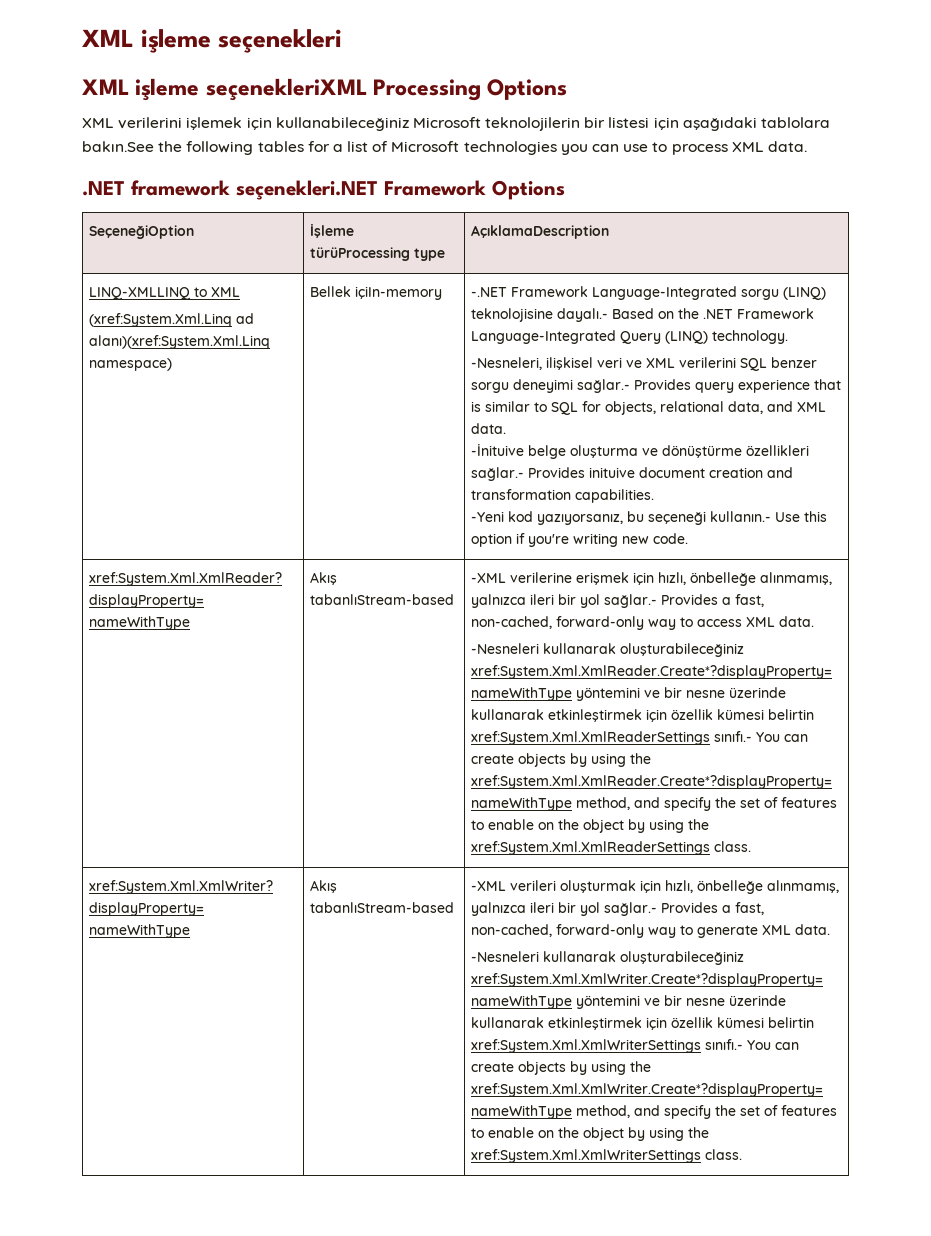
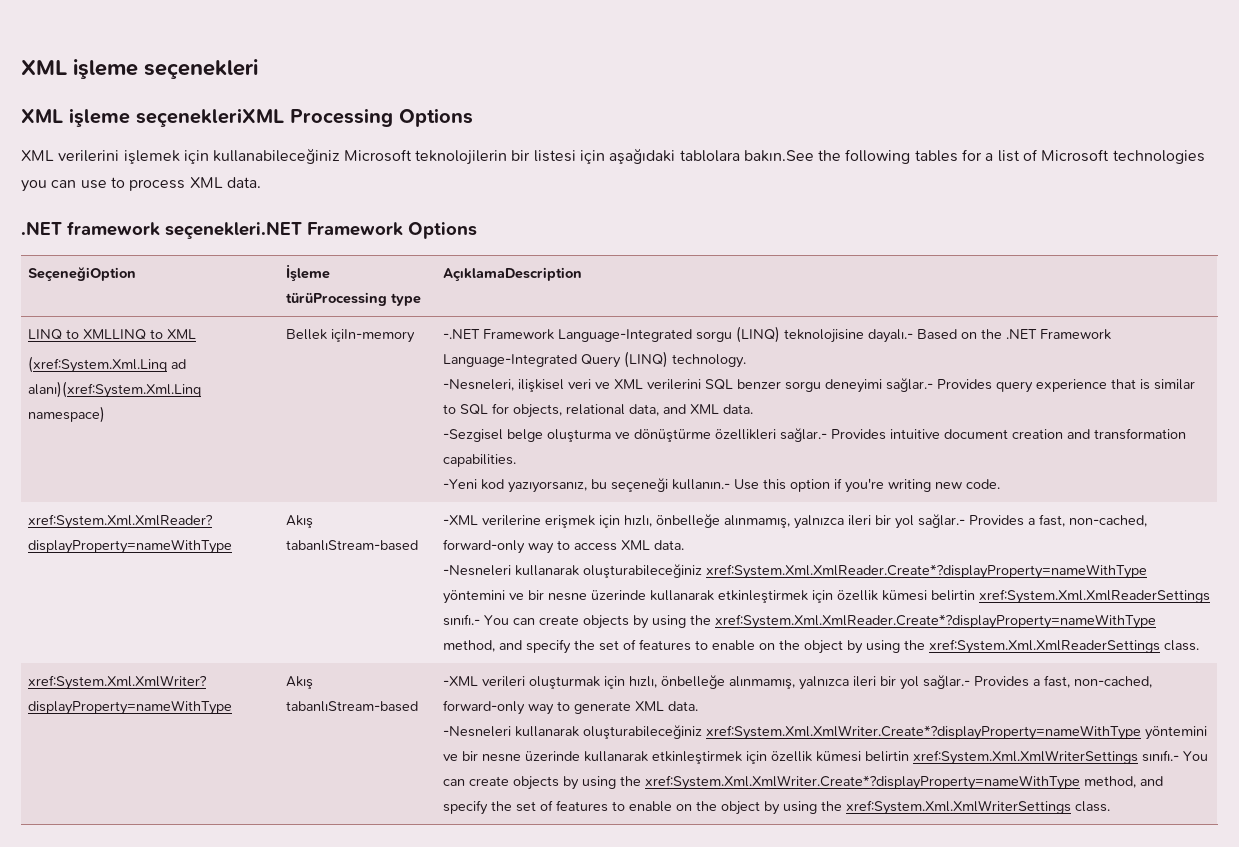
- LINQ-XMLLINQ to XML
+ LINQ to XMLLINQ to XML
- -İnituive belge oluşturma ve dönüştürme özellikleri sağlar.- Provides inituive document creation and transformation capabilities.
+ -Sezgisel belge oluşturma ve dönüştürme özellikleri sağlar.- Provides intuitive document creation and transformation capabilities.

